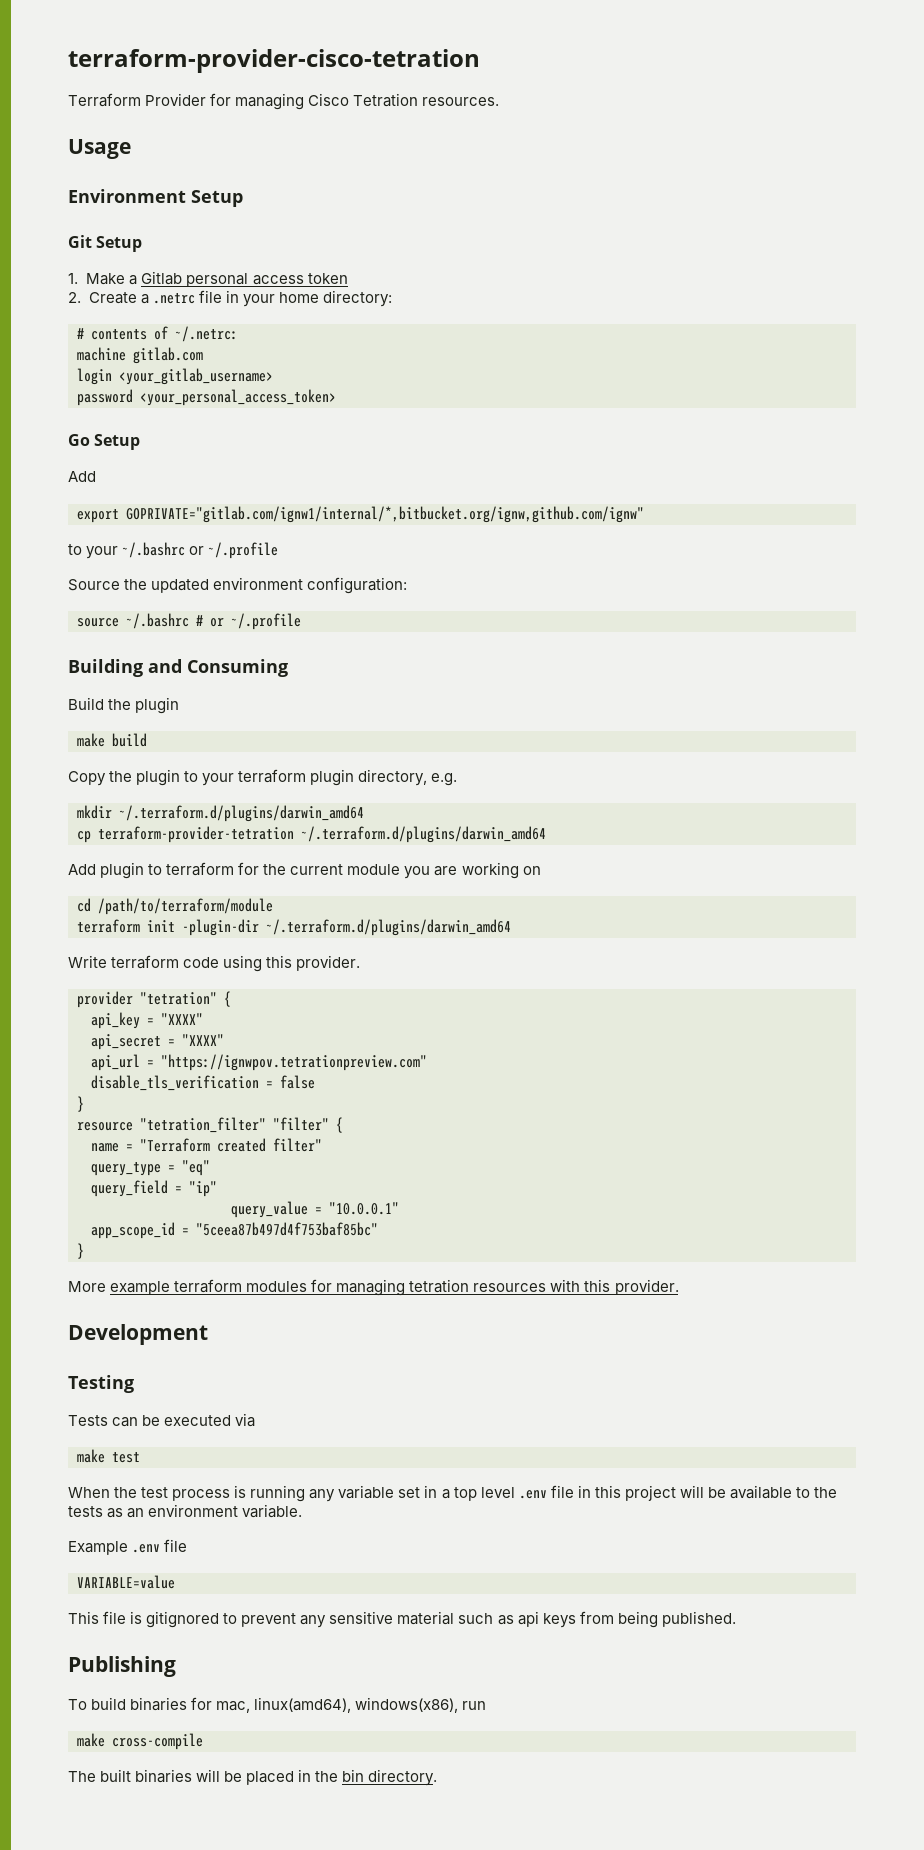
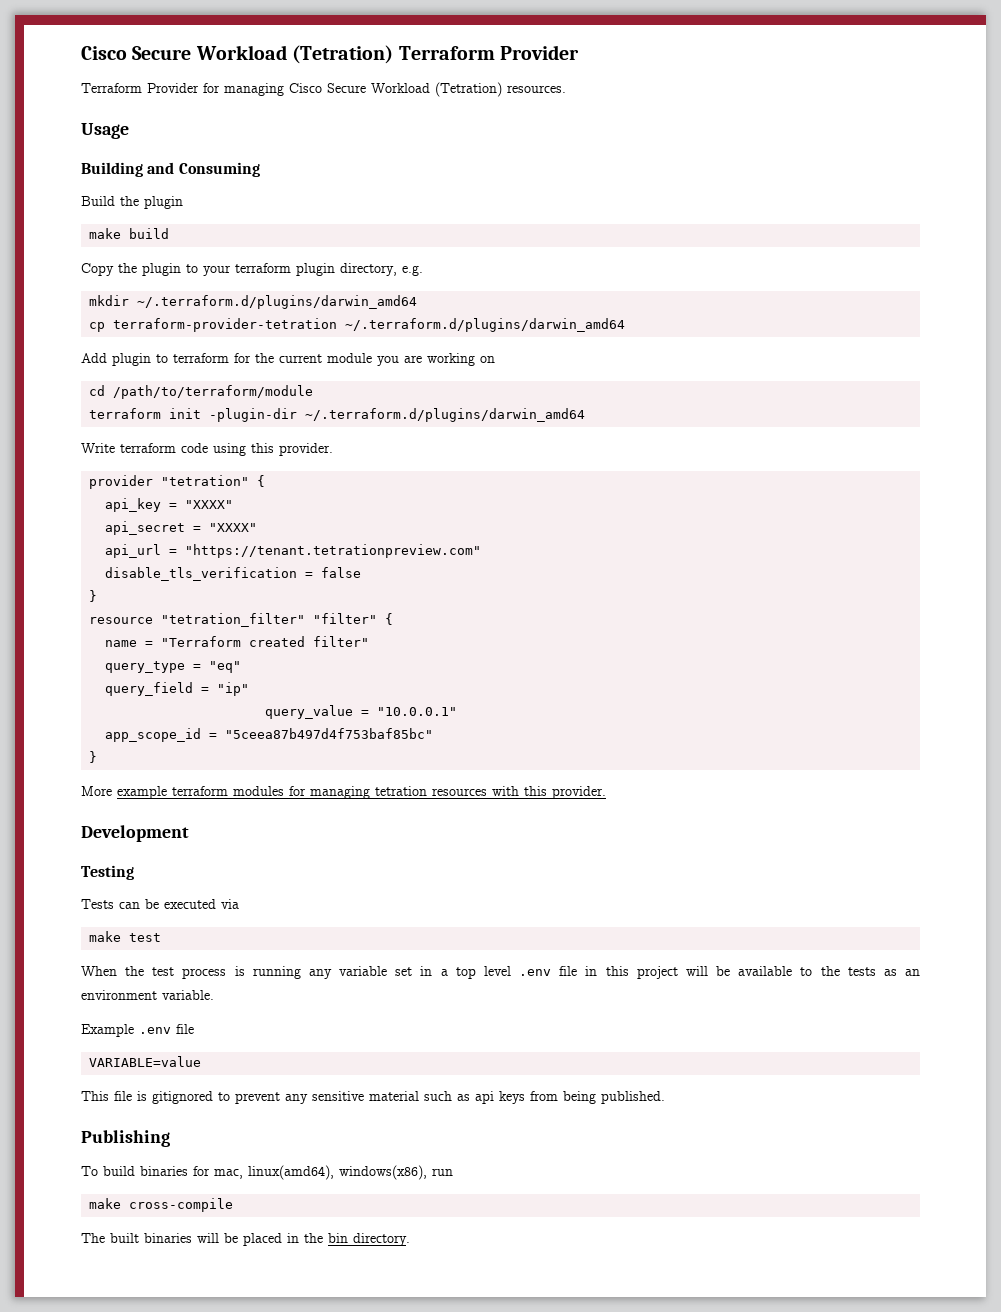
- terraform-provider-cisco-tetration
+ Cisco Secure Workload (Tetration) Terraform Provider
- Terraform Provider for managing Cisco Tetration resources.
+ Terraform Provider for managing Cisco Secure Workload (Tetration) resources.
- Environment Setup
- Git Setup
- 1. Make a Gitlab personal access token
- 2. Create a .netrc file in your home directory:
- # contents of ~/.netrc:
- machine gitlab.com
- login <your_gitlab_username>
- password <your_personal_access_token>
- Go Setup
- Add
- export GOPRIVATE="gitlab.com/ignw1/internal/*,bitbucket.org/ignw,github.com/ignw"
- to your ~/.bashrc or ~/.profile
- Source the updated environment configuration:
- source ~/.bashrc # or ~/.profile
- api_url = "https://ignwpov.tetrationpreview.com"
+ api_url = "https://tenant.tetrationpreview.com"

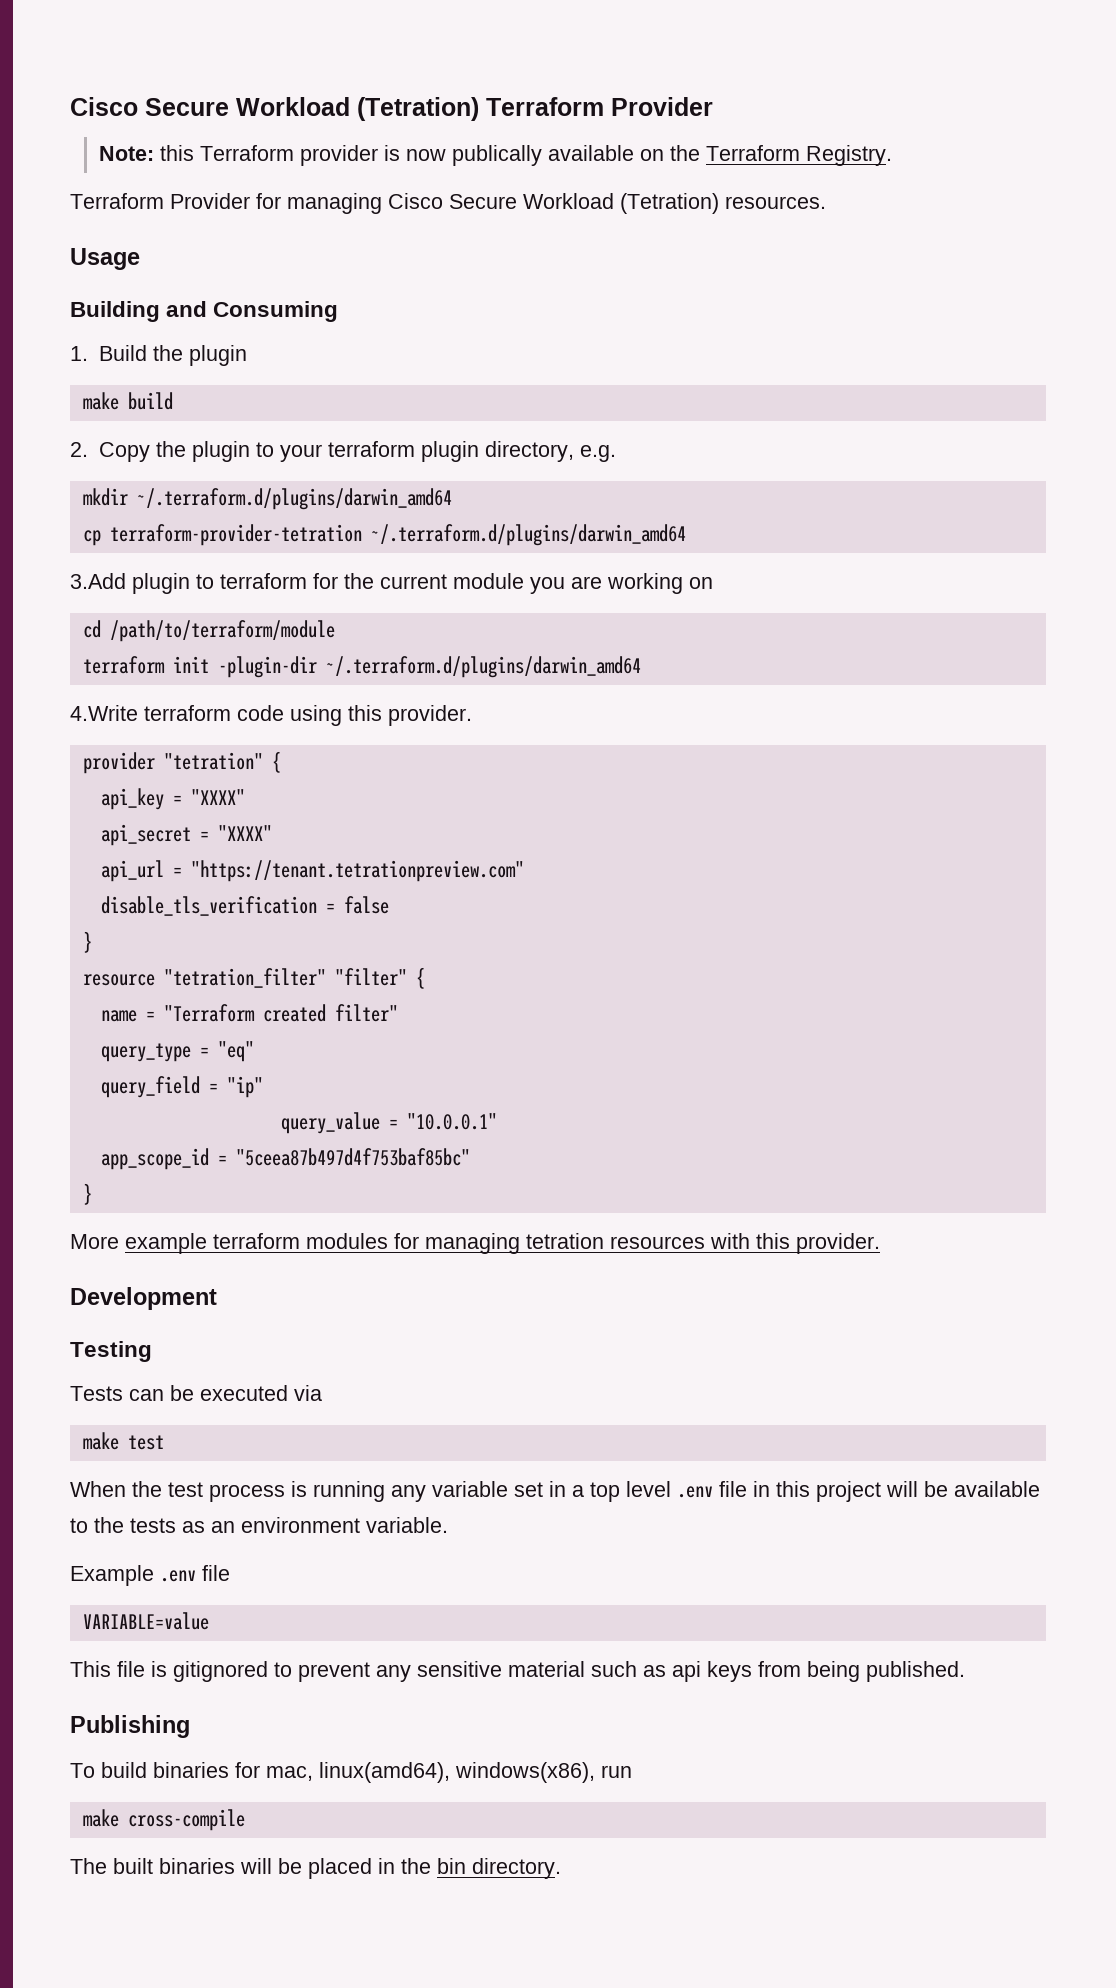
+ Note: this Terraform provider is now publically available on the Terraform Registry.
- Build the plugin
+ 1. Build the plugin
- Copy the plugin to your terraform plugin directory, e.g.
+ 2. Copy the plugin to your terraform plugin directory, e.g.
- Add plugin to terraform for the current module you are working on
+ 3.Add plugin to terraform for the current module you are working on
- Write terraform code using this provider.
+ 4.Write terraform code using this provider.

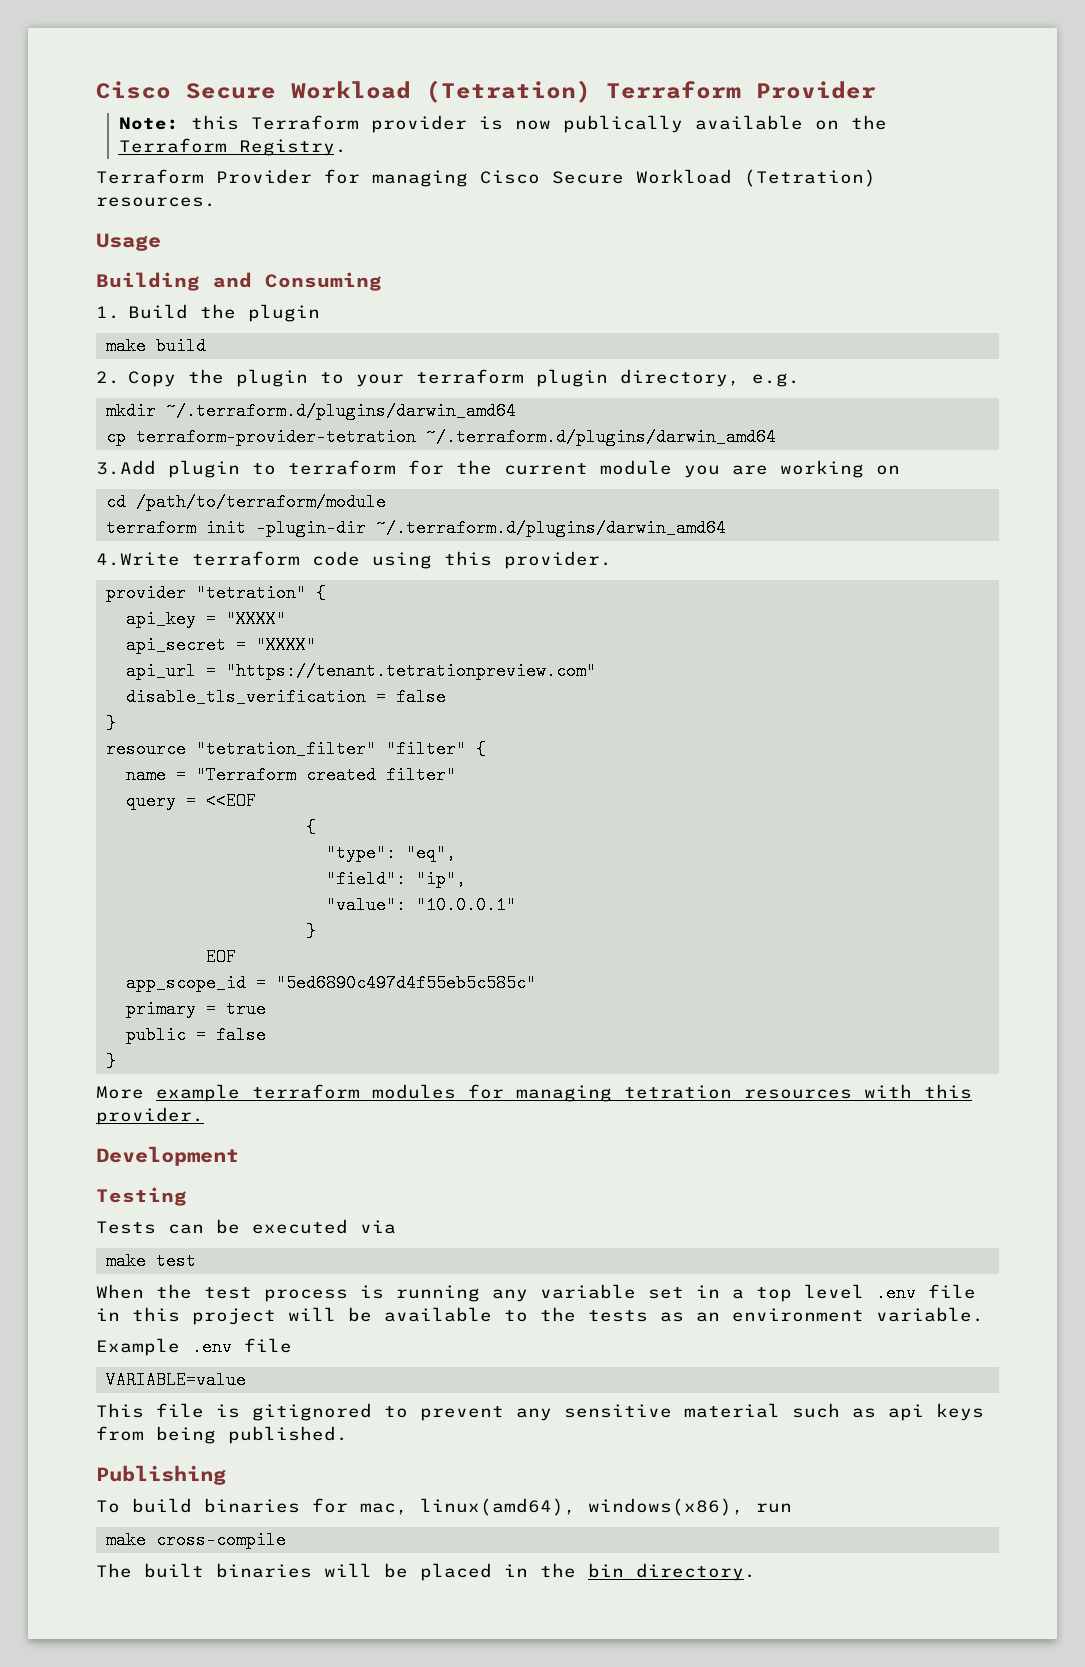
- query_type = "eq"
- query_field = "ip"
- query_value = "10.0.0.1"
+ query = <<EOF
+ {
+ "type": "eq",
+ "field": "ip",
+ "value": "10.0.0.1"
+ }
+ EOF
- app_scope_id = "5ceea87b497d4f753baf85bc"
+ app_scope_id = "5ed6890c497d4f55eb5c585c"
+ primary = true
+ public = false

